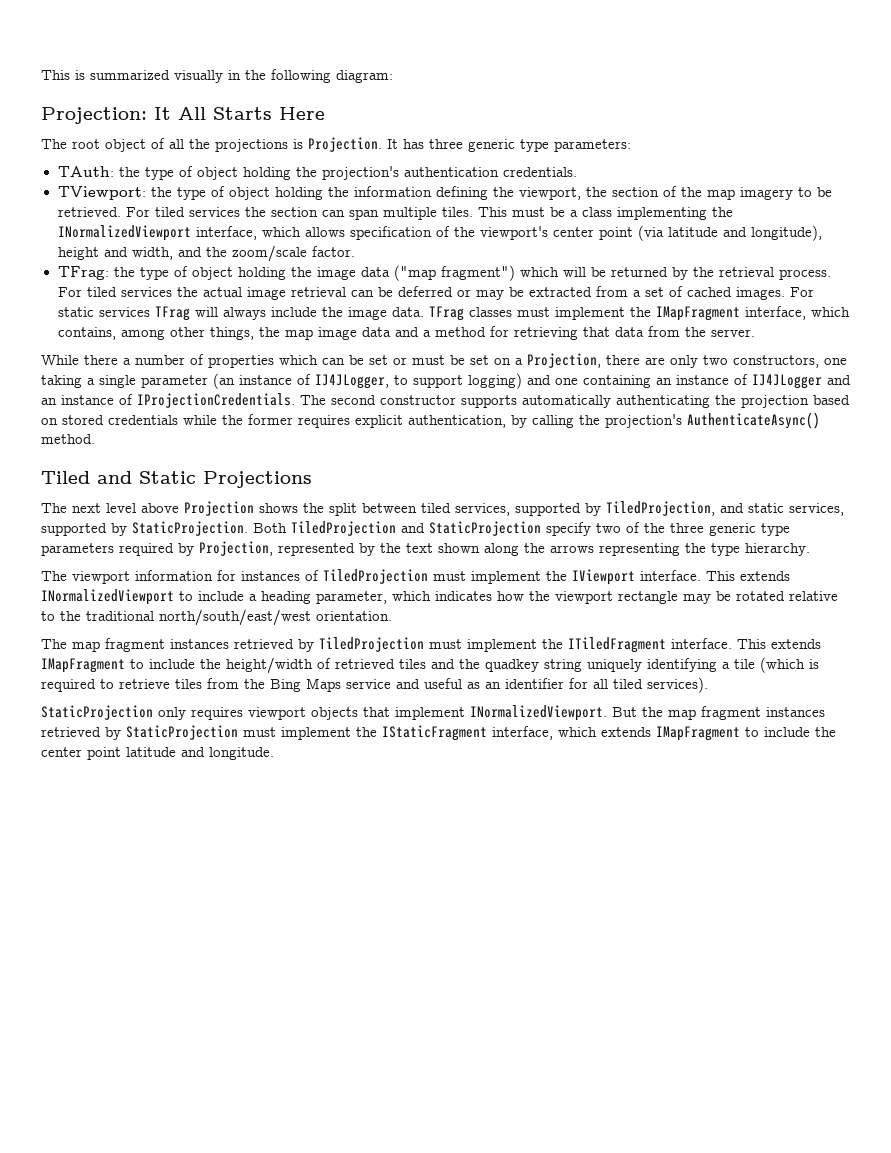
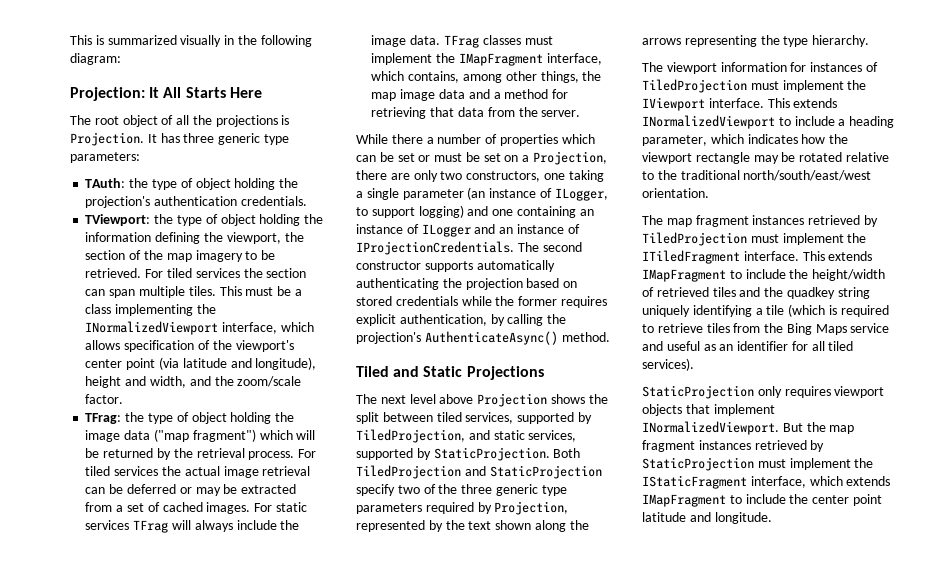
- While there a number of properties which can be set or must be set on a Projection, there are only two constructors, one taking a single parameter (an instance of IJ4JLogger, to support logging) and one containing an instance of IJ4JLogger and an instance of IProjectionCredentials.
+ While there a number of properties which can be set or must be set on a Projection, there are only two constructors, one taking a single parameter (an instance of ILogger, to support logging) and one containing an instance of ILogger and an instance of IProjectionCredentials.

